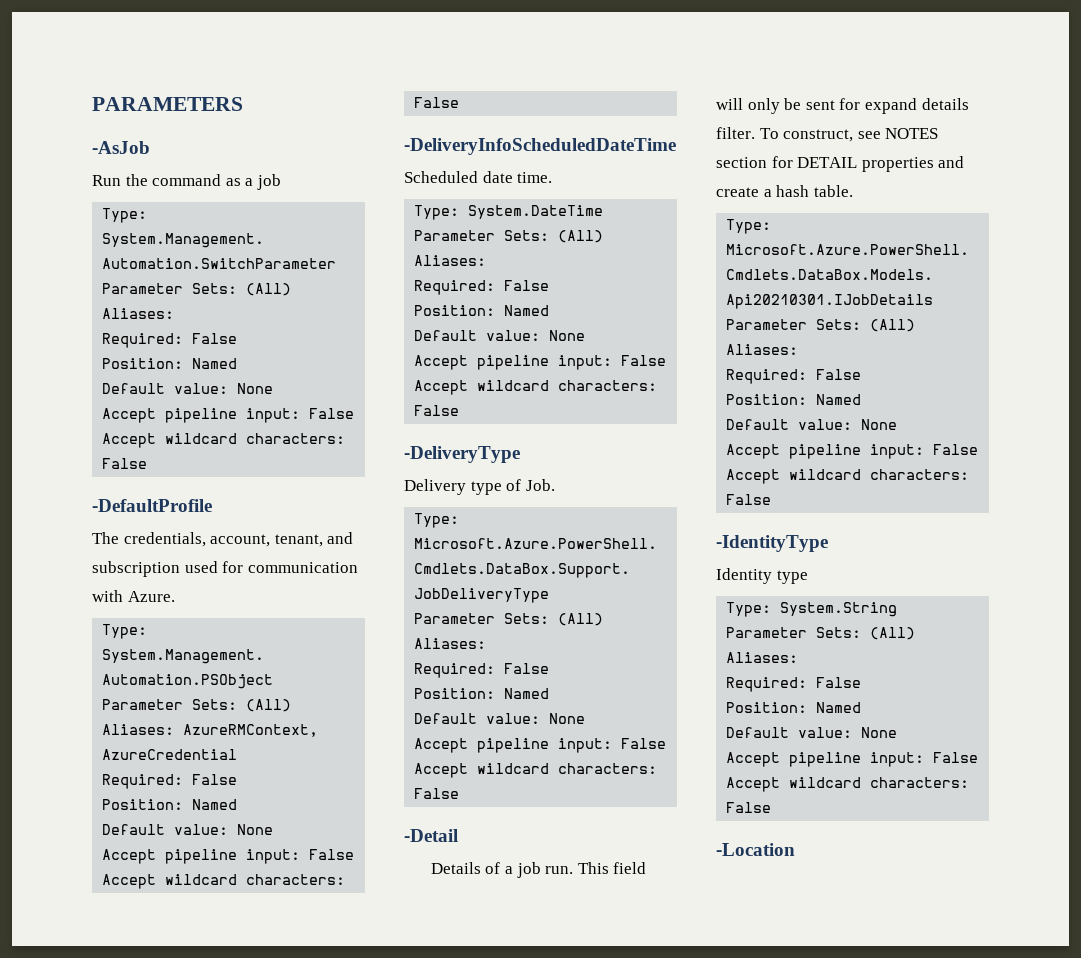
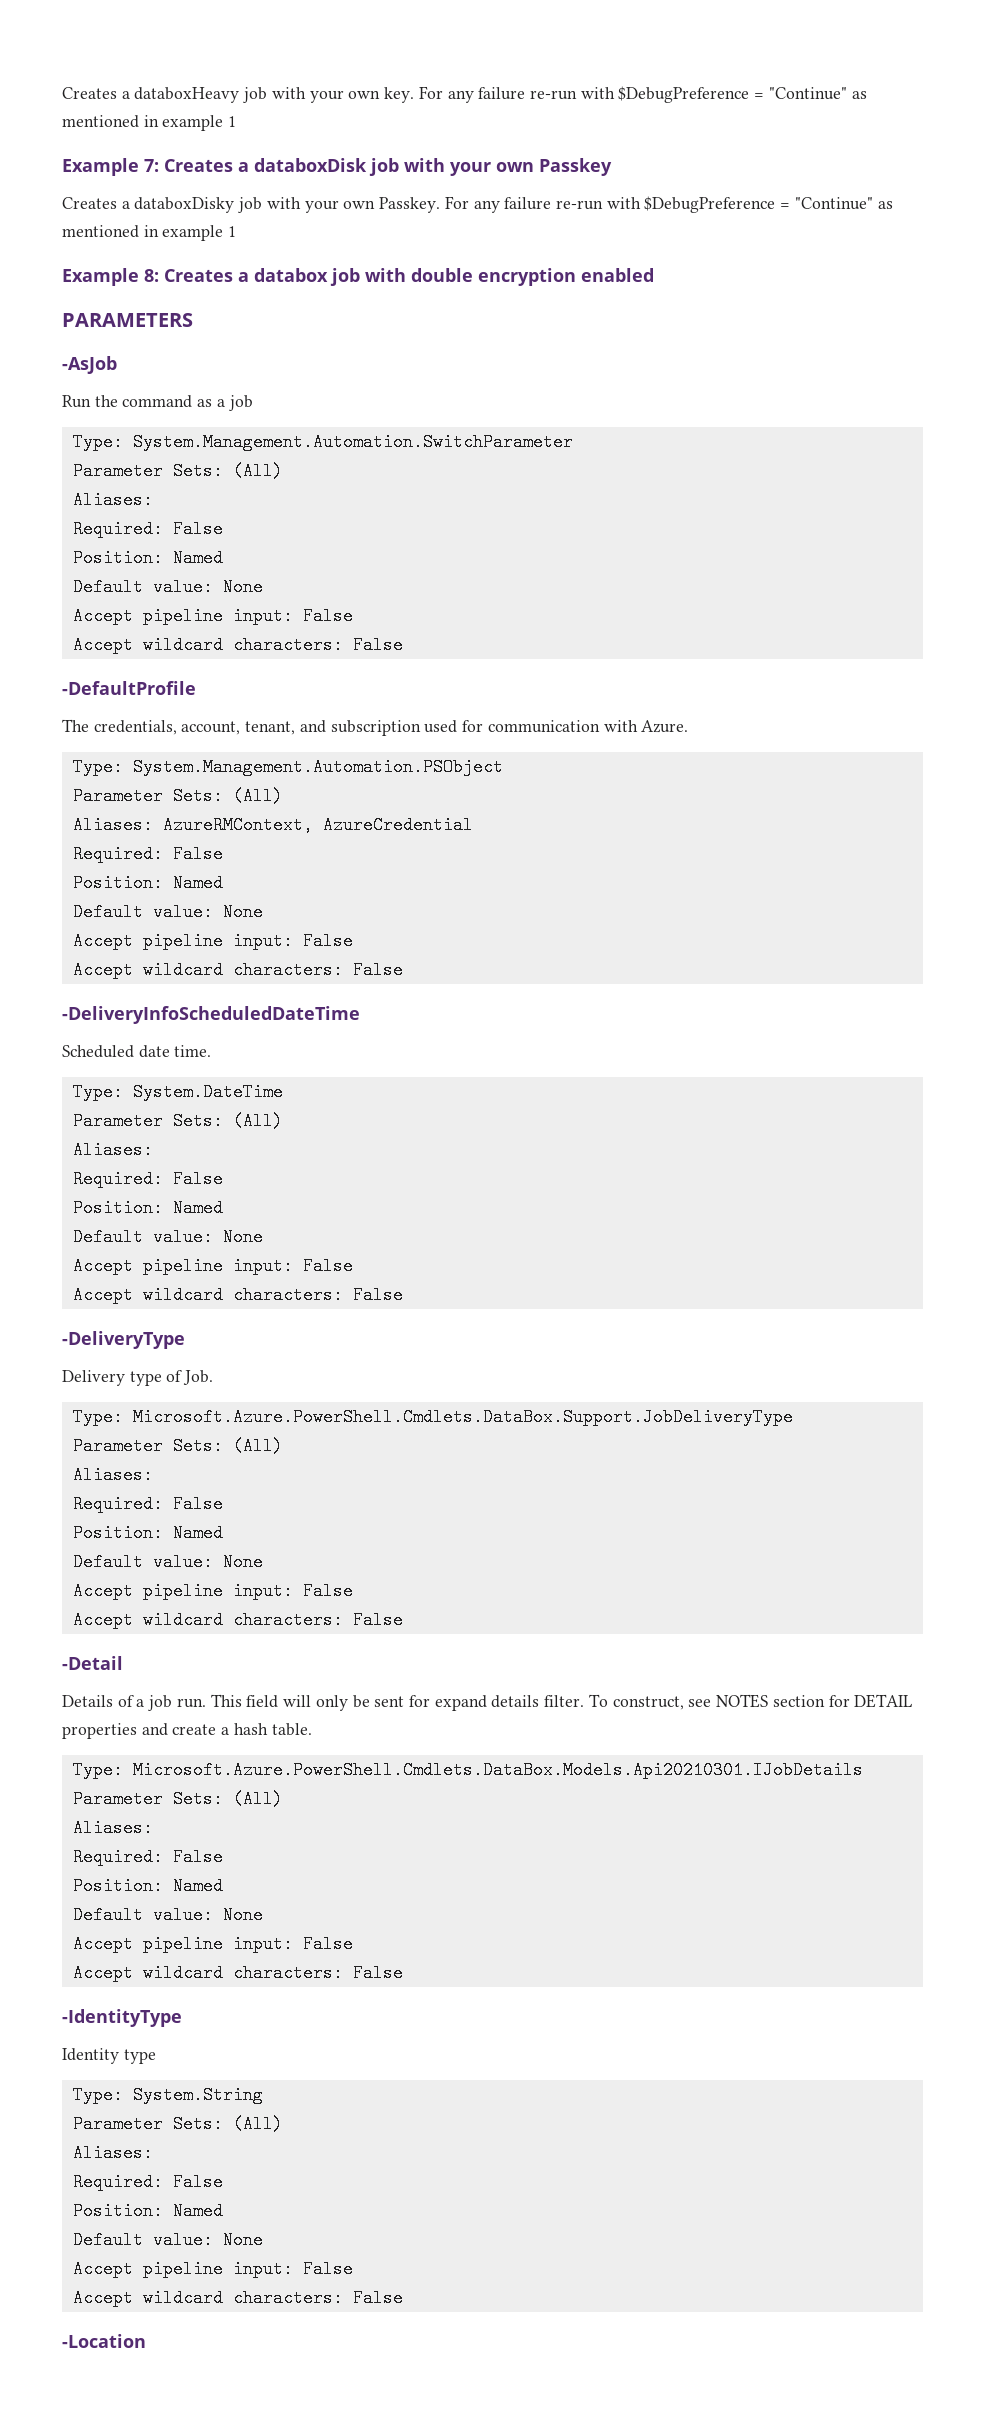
+ Creates a databoxHeavy job with your own key. For any failure re-run with $DebugPreference = "Continue" as mentioned in example 1
+ Example 7: Creates a databoxDisk job with your own Passkey
+ Creates a databoxDisky job with your own Passkey. For any failure re-run with $DebugPreference = "Continue" as mentioned in example 1
+ Example 8: Creates a databox job with double encryption enabled

